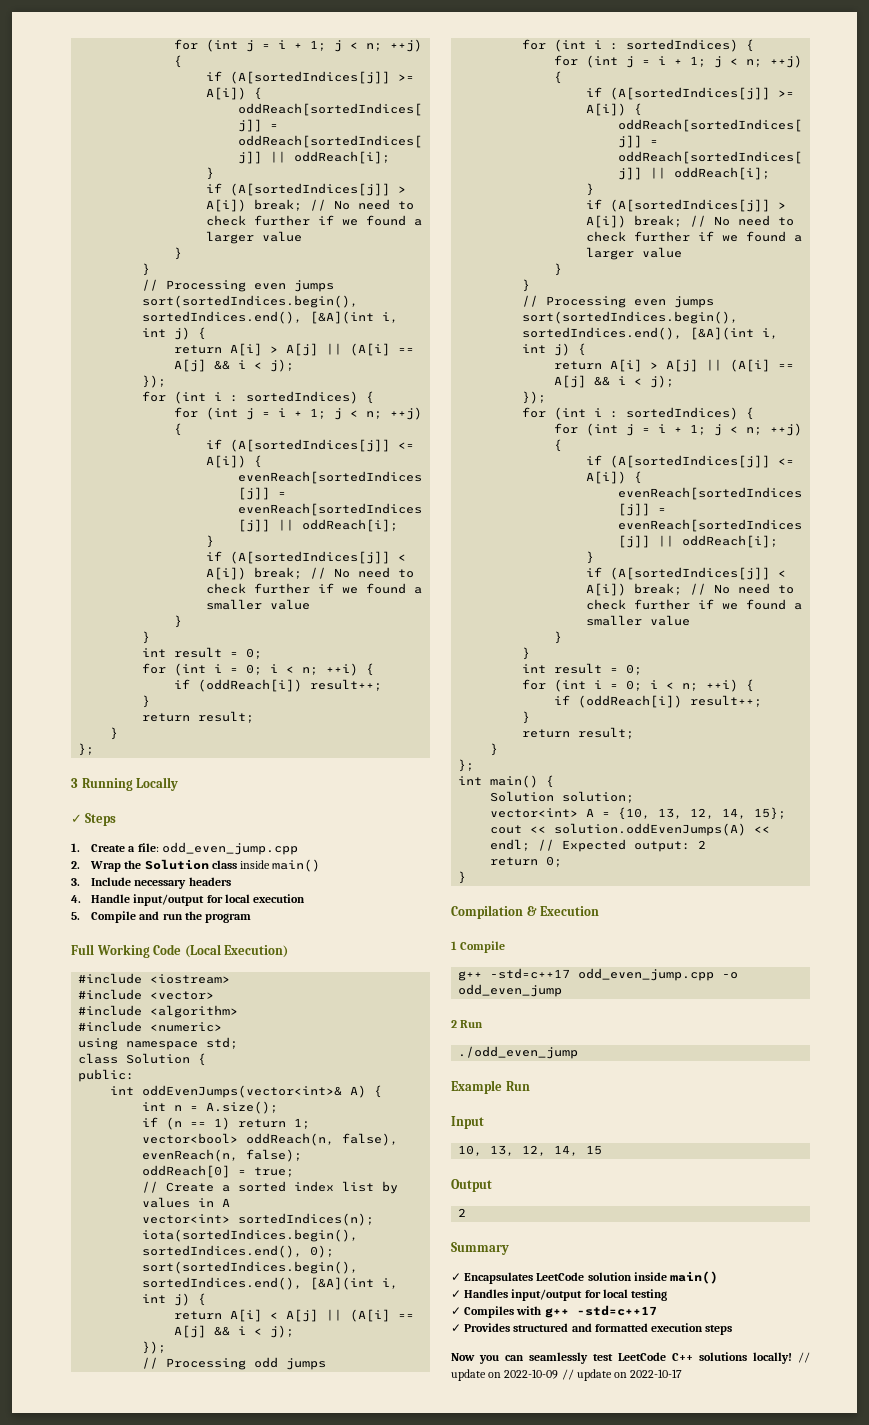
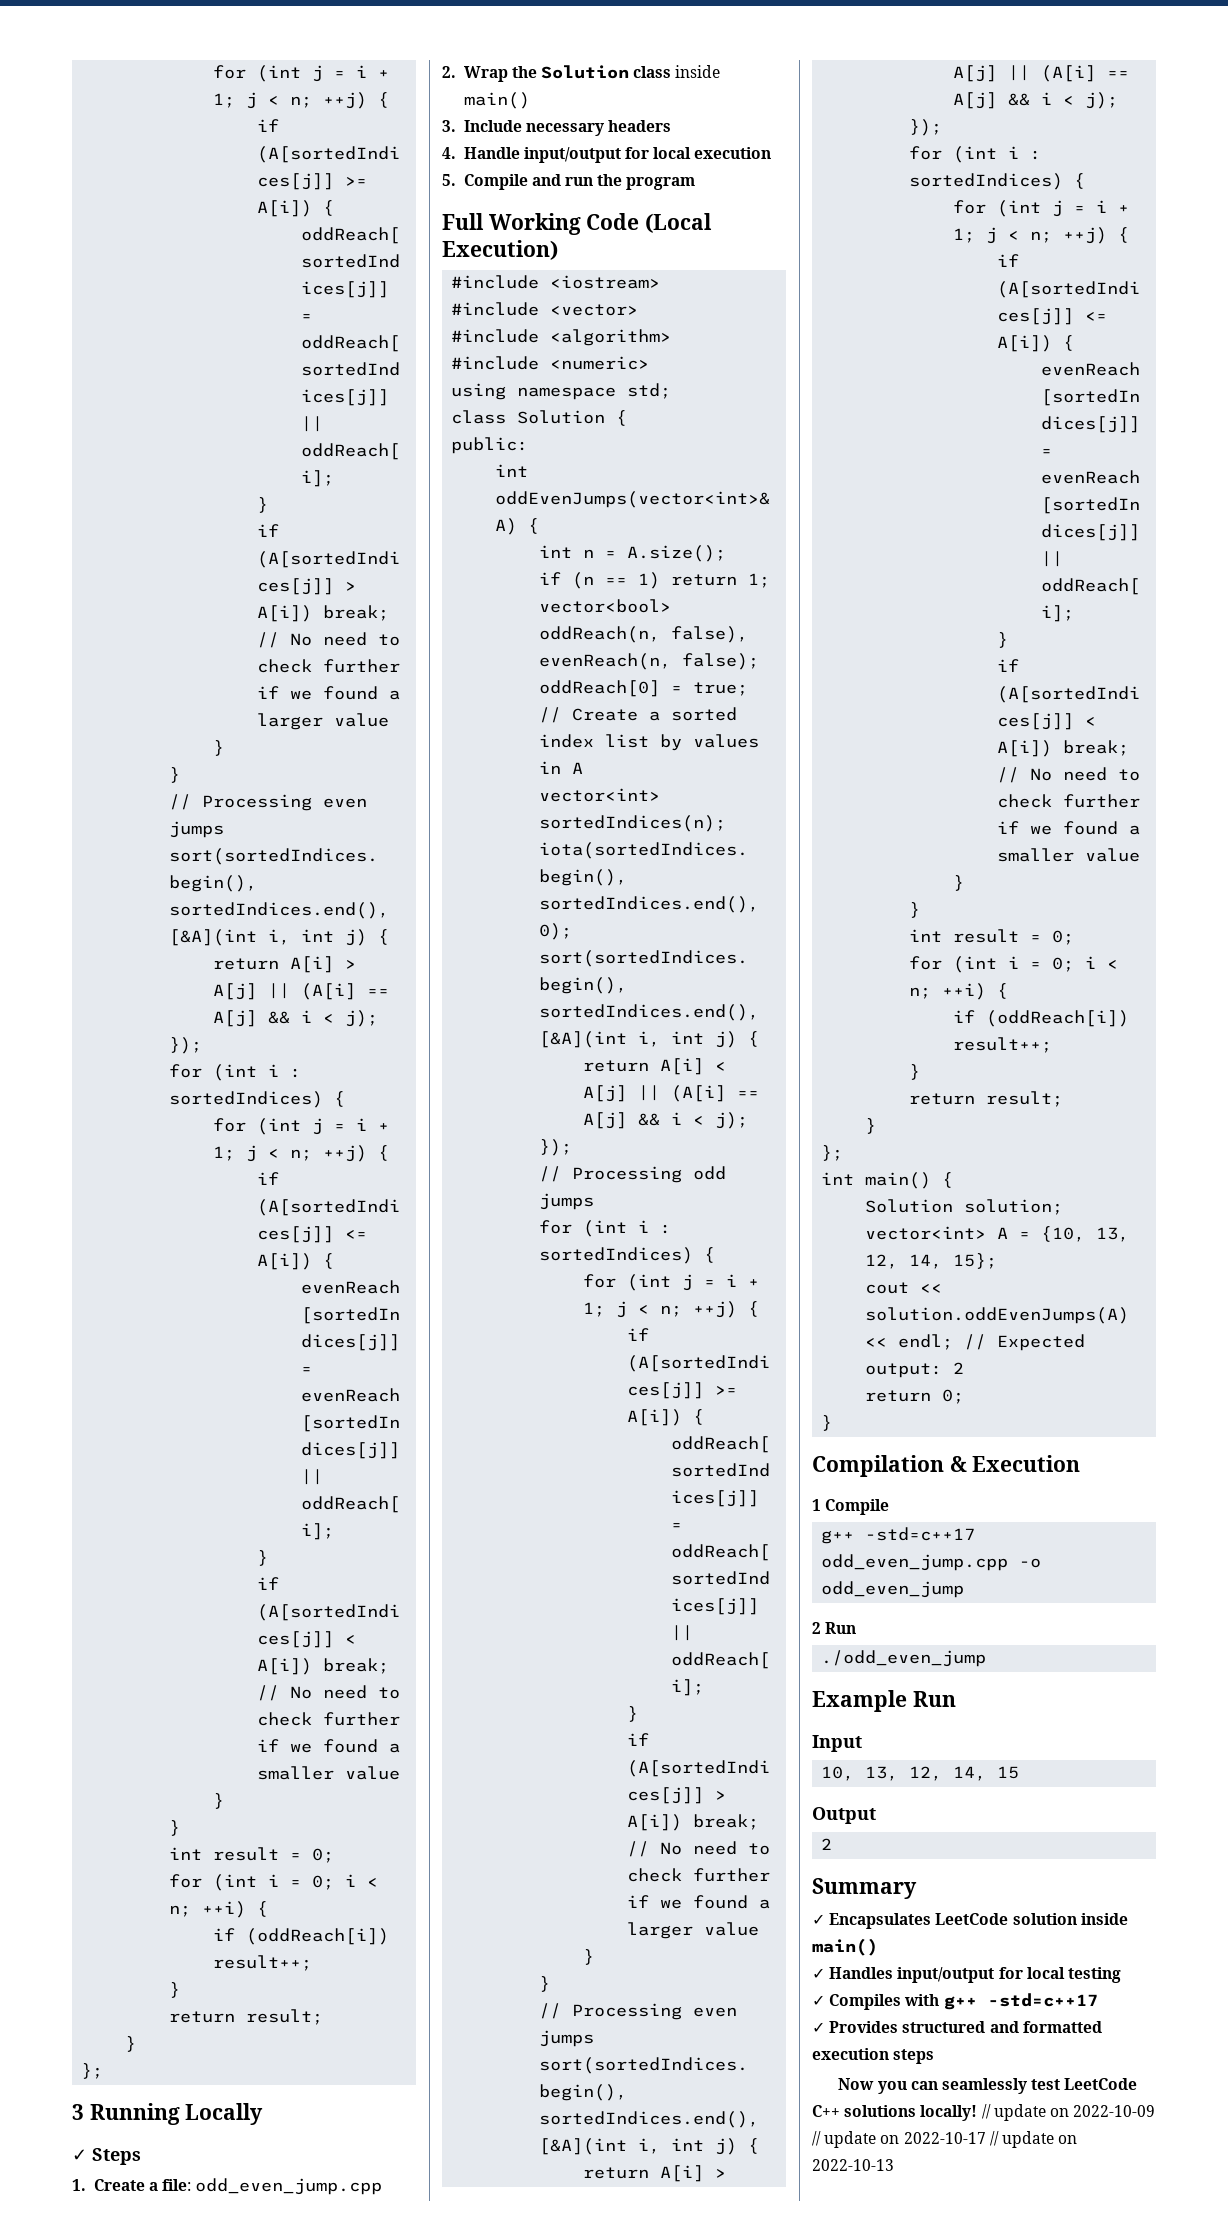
- // update on 2022-10-09 // update on 2022-10-17
+ // update on 2022-10-09 // update on 2022-10-17 // update on 2022-10-13

